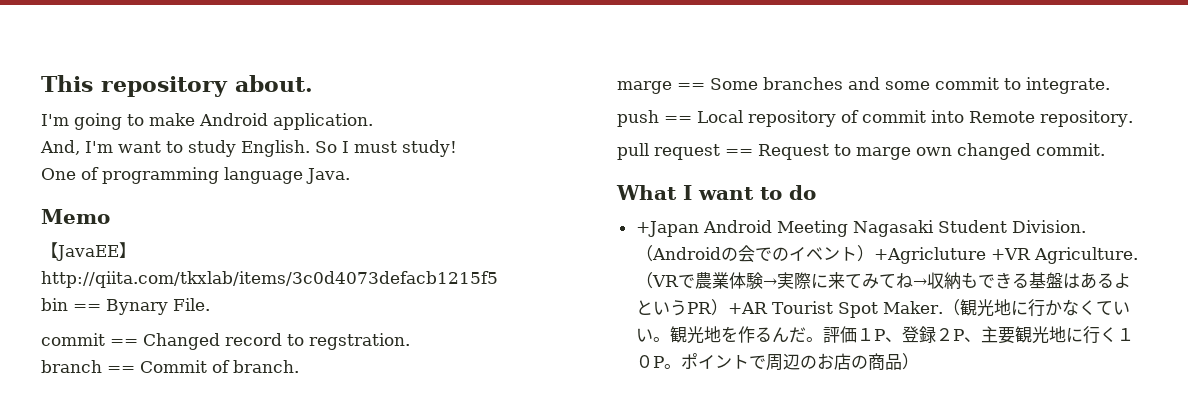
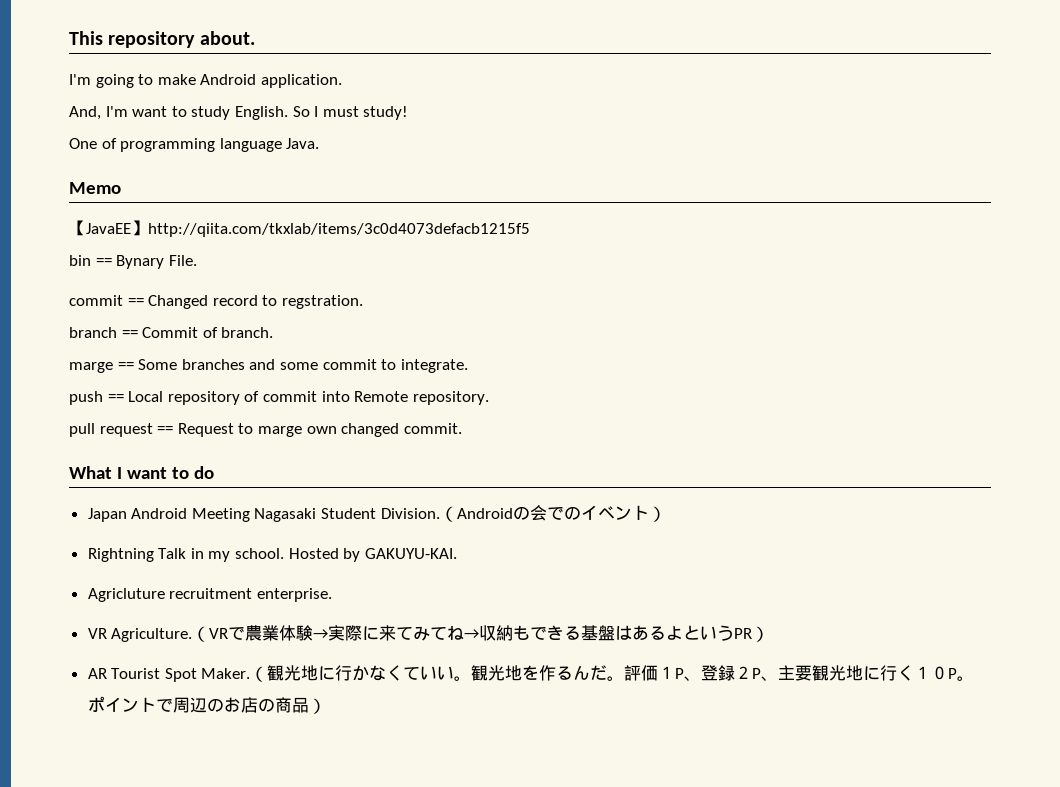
- +Japan Android Meeting Nagasaki Student Division.
+ Japan Android Meeting Nagasaki Student Division.
- （Androidの会でのイベント）+Agricluture +VR Agriculture.
+ （Androidの会でのイベント）
+ Rightning Talk in my school. Hosted by GAKUYU-KAI.
+ Agricluture recruitment enterprise.
+ VR Agriculture.
- （VRで農業体験→実際に来てみてね→収納もできる基盤はあるよというPR）+AR Tourist Spot Maker.
+ （VRで農業体験→実際に来てみてね→収納もできる基盤はあるよというPR）
+ AR Tourist Spot Maker.

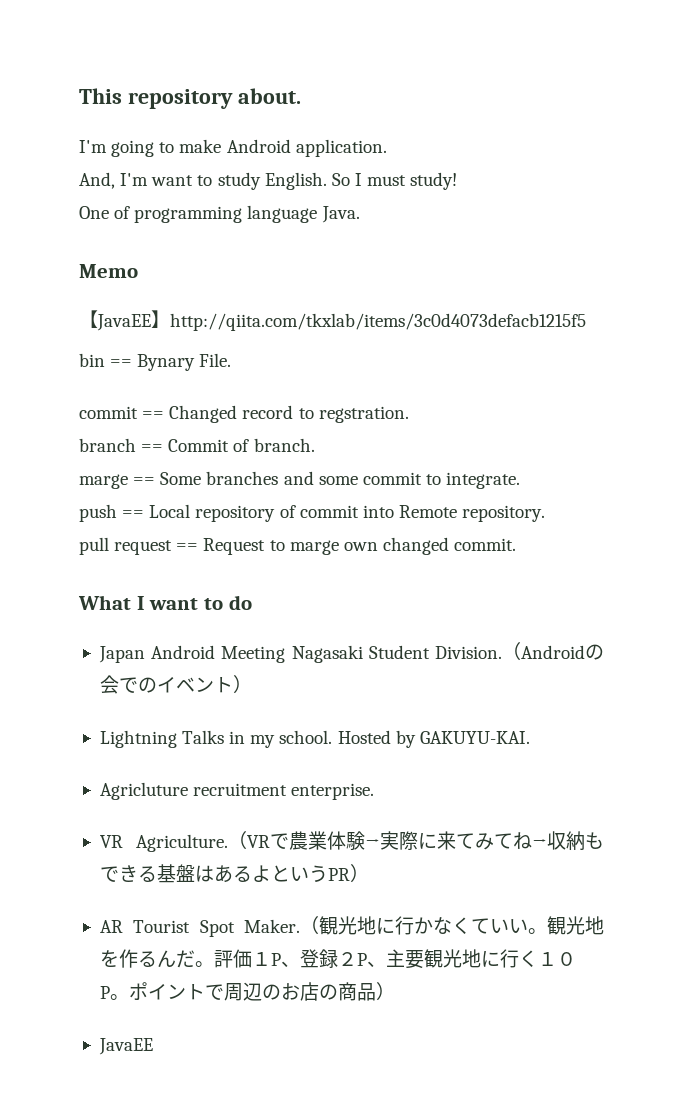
- Rightning Talk in my school.
+ Lightning Talks in my school.
  ポイントで周辺のお店の商品）
+ JavaEE

